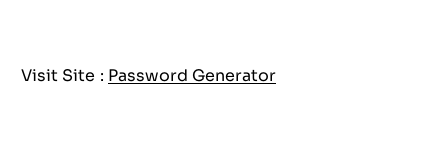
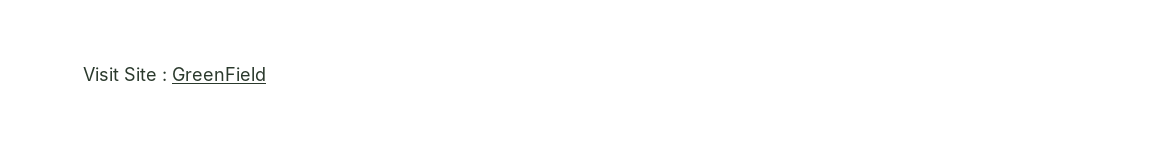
- Visit Site : Password Generator
+ Visit Site : GreenField

